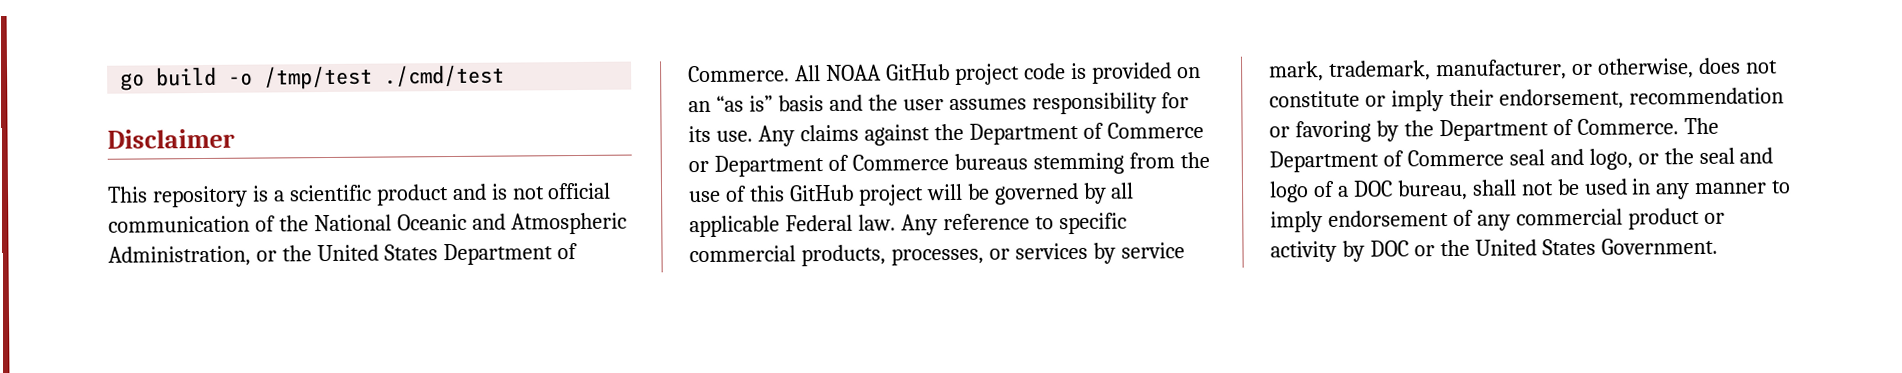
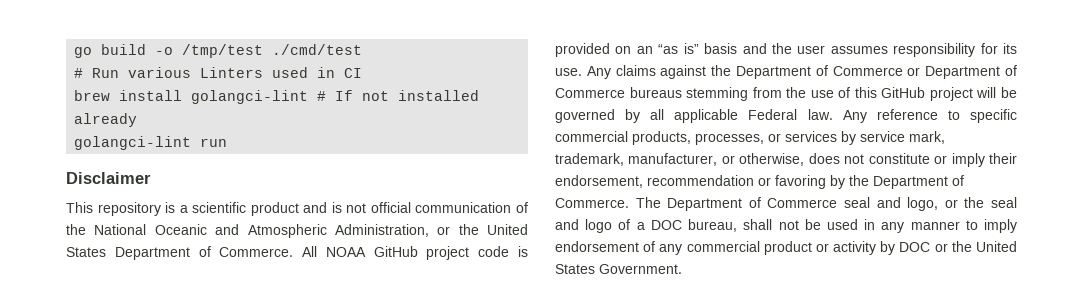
+ # Run various Linters used in CI
+ brew install golangci-lint # If not installed already
+ golangci-lint run

